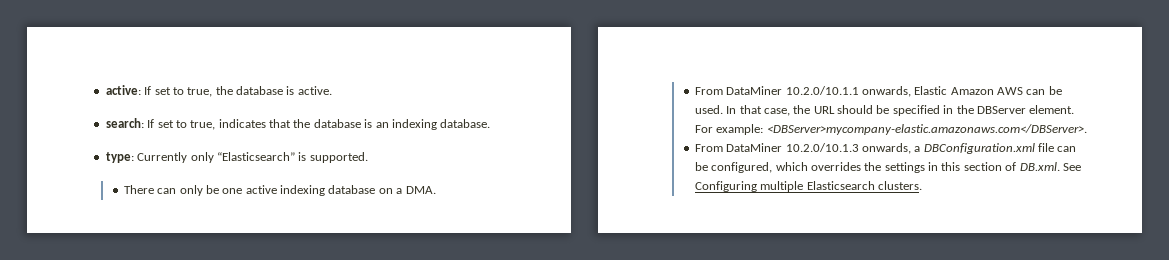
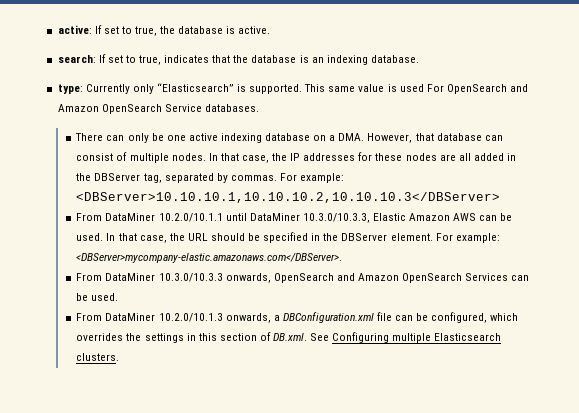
+ This same value is used For OpenSearch and Amazon OpenSearch Service databases.
- There can only be one active indexing database on a DMA.
+ There can only be one active indexing database on a DMA. However, that database can consist of multiple nodes. In that case, the IP addresses for these nodes are all added in the DBServer tag, separated by commas. For example: <DBServer>10.10.10.1,10.10.10.2,10.10.10.3</DBServer>
- From DataMiner 10.2.0/10.1.1 onwards, Elastic Amazon AWS can be used.
+ From DataMiner 10.2.0/10.1.1 until DataMiner 10.3.0/10.3.3, Elastic Amazon AWS can be used.
+ From DataMiner 10.3.0/10.3.3 onwards, OpenSearch and Amazon OpenSearch Services can be used.

